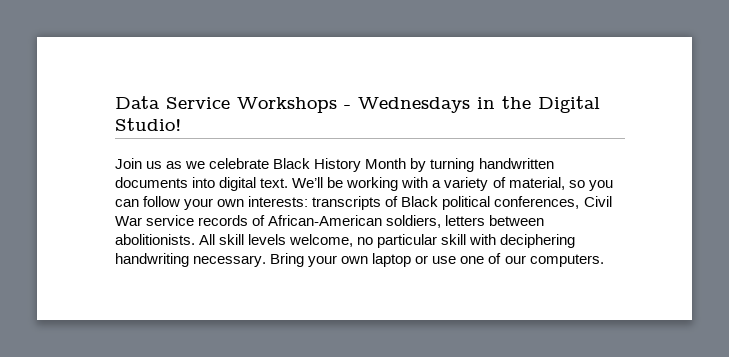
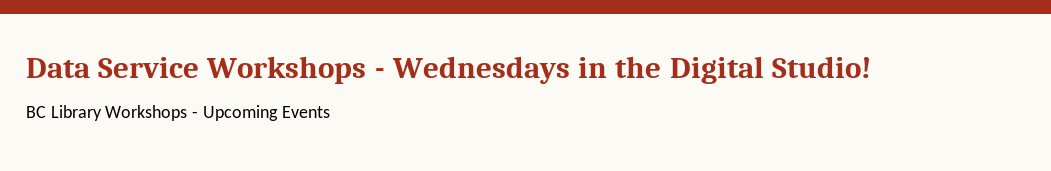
- Join us as we celebrate Black History Month by turning handwritten documents into digital text. We’ll be working with a variety of material, so you can follow your own interests: transcripts of Black political conferences, Civil War service records of African-American soldiers, letters between abolitionists. All skill levels welcome, no particular skill with deciphering handwriting necessary. Bring your own laptop or use one of our computers.
+ BC Library Workshops - Upcoming Events

